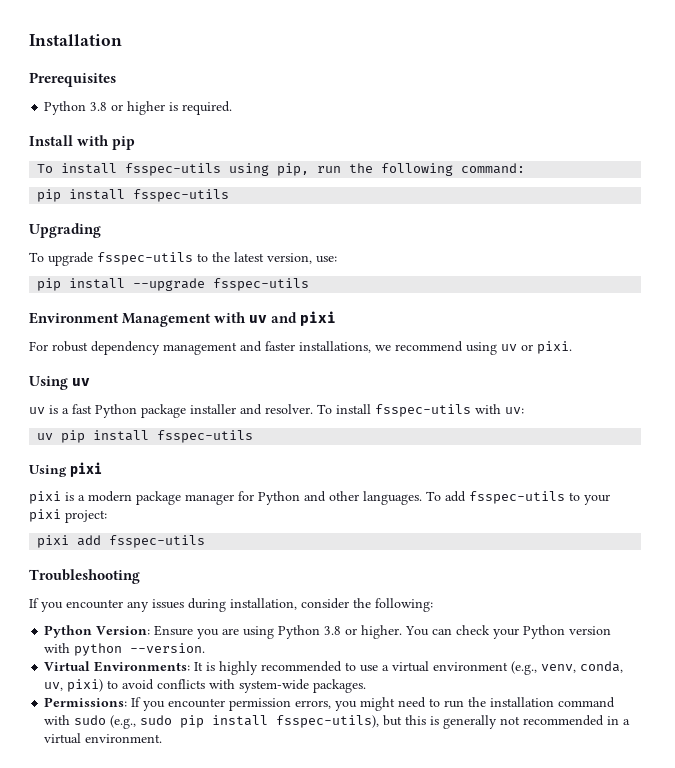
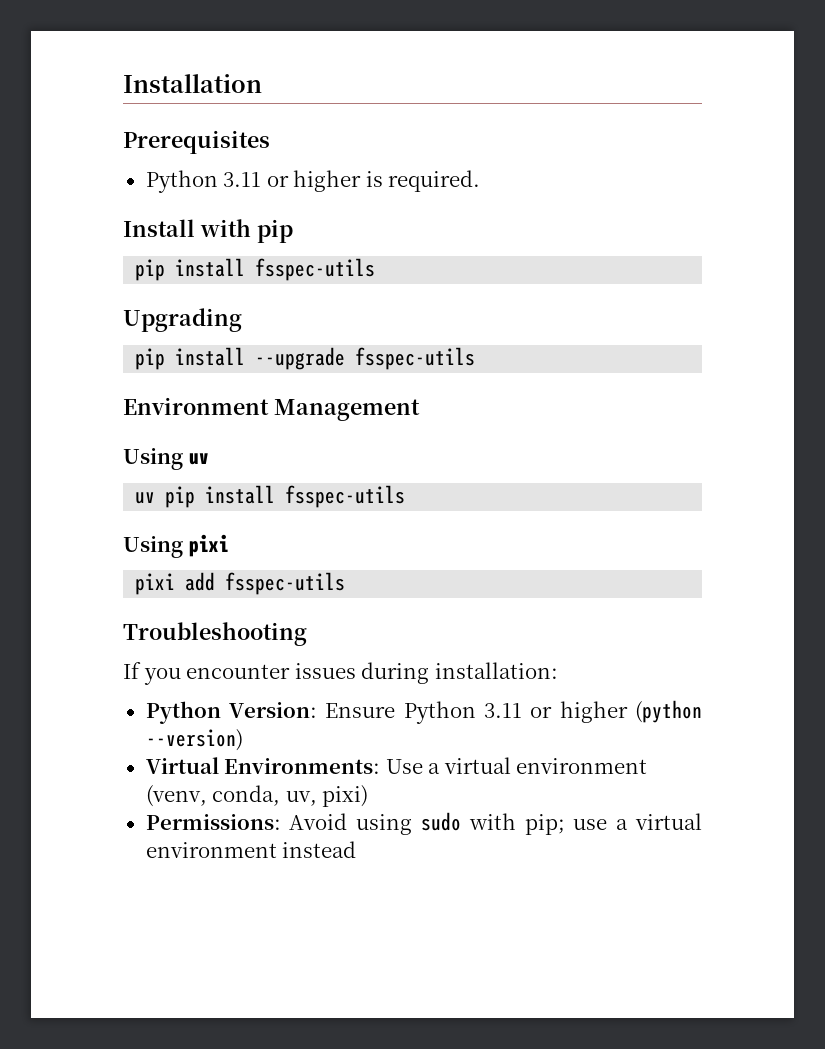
- Python 3.8 or higher is required.
+ Python 3.11 or higher is required.
  Install with pip
- To install fsspec-utils using pip, run the following command:
  pip install fsspec-utils
  Upgrading
- To upgrade fsspec-utils to the latest version, use:
- Environment Management with uv and pixi
- For robust dependency management and faster installations, we recommend using uv or pixi.
+ Environment Management
  Using uv
- uv is a fast Python package installer and resolver. To install fsspec-utils with uv:
- pixi is a modern package manager for Python and other languages. To add fsspec-utils to your pixi project:
- If you encounter any issues during installation, consider the following:
+ If you encounter issues during installation:
- Python Version: Ensure you are using Python 3.8 or higher. You can check your Python version with python --version.
- Virtual Environments: It is highly recommended to use a virtual environment (e.g., venv, conda, uv, pixi) to avoid conflicts with system-wide packages.
- Permissions: If you encounter permission errors, you might need to run the installation command with sudo (e.g., sudo pip install fsspec-utils), but this is generally not recommended in a virtual environment.
+ Python Version: Ensure Python 3.11 or higher (python --version)
+ Virtual Environments: Use a virtual environment (venv, conda, uv, pixi)
+ Permissions: Avoid using sudo with pip; use a virtual environment instead

